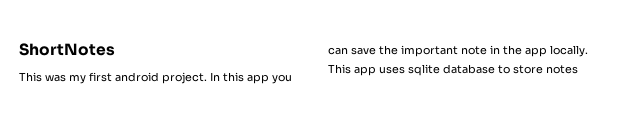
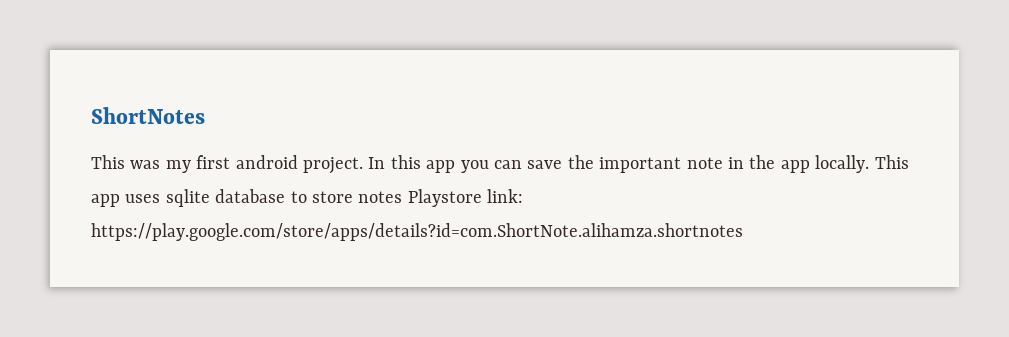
- This app uses sqlite database to store notes
+ This app uses sqlite database to store notes Playstore link: https://play.google.com/store/apps/details?id=com.ShortNote.alihamza.shortnotes

